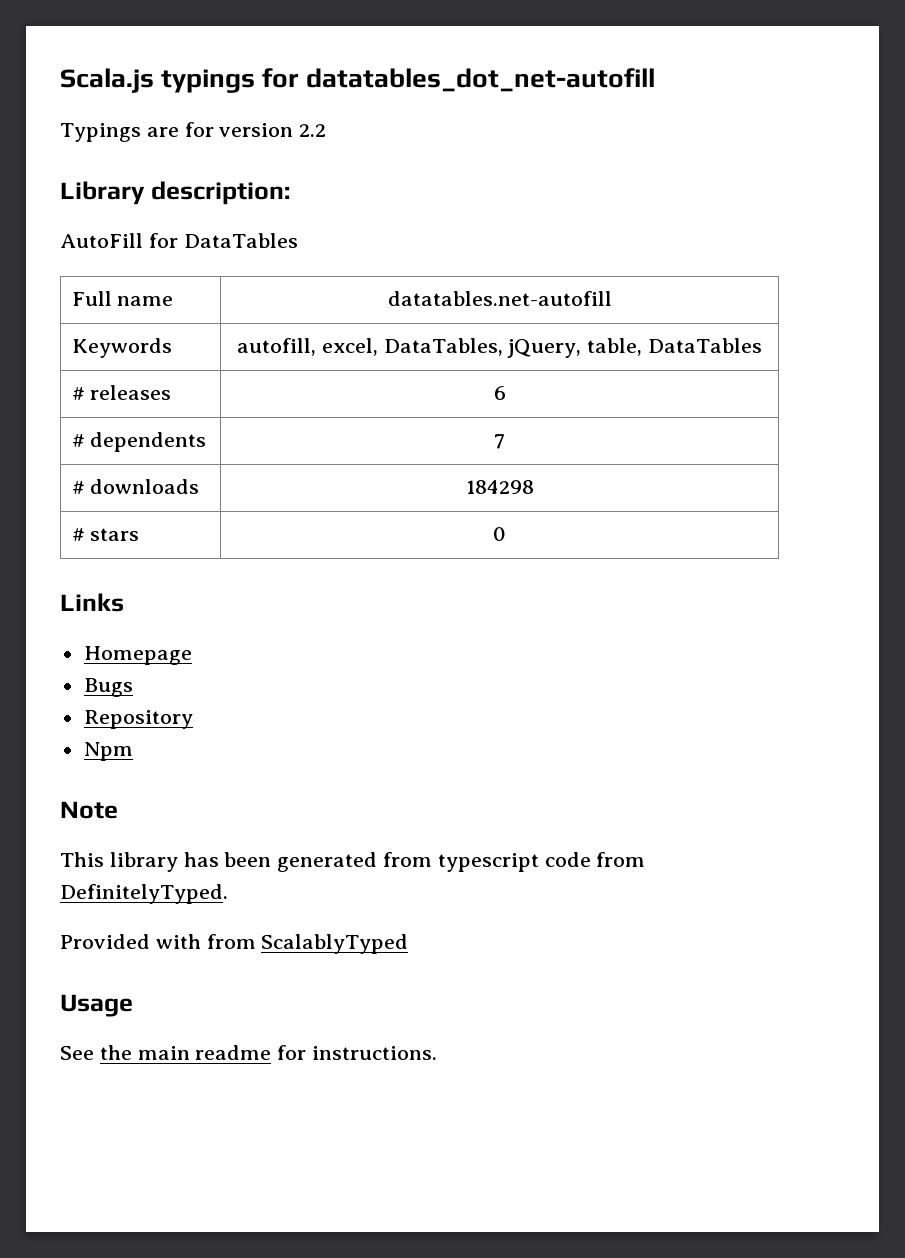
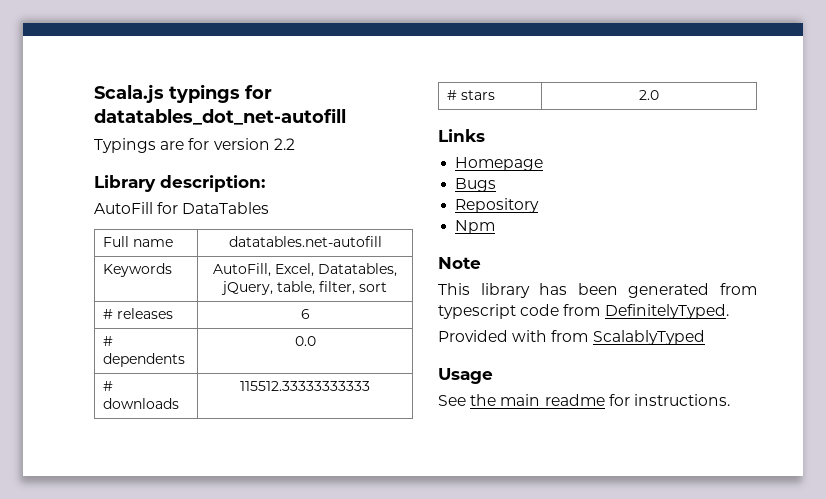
- Keywords | autofill, excel, DataTables, jQuery, table, DataTables
+ Keywords | AutoFill, Excel, Datatables, jQuery, table, filter, sort
- # dependents | 7
+ # dependents | 0.0
- # downloads | 184298
+ # downloads | 115512.33333333333
- # stars | 0
+ # stars | 2.0

